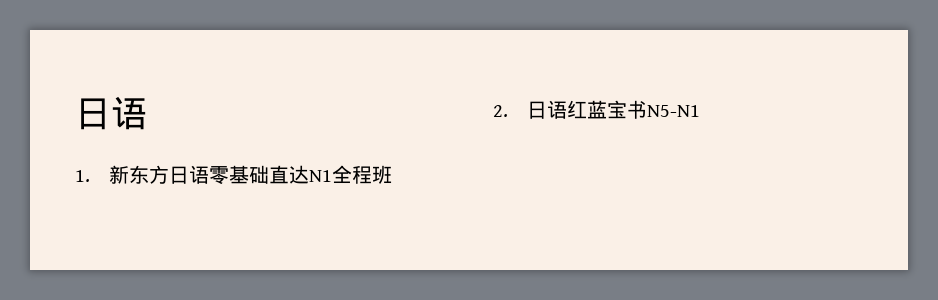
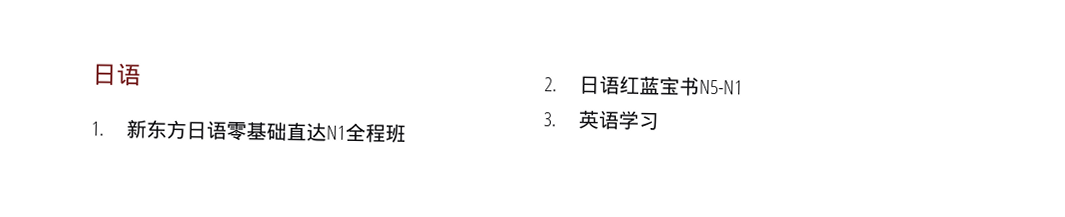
+ 3.英语学习

